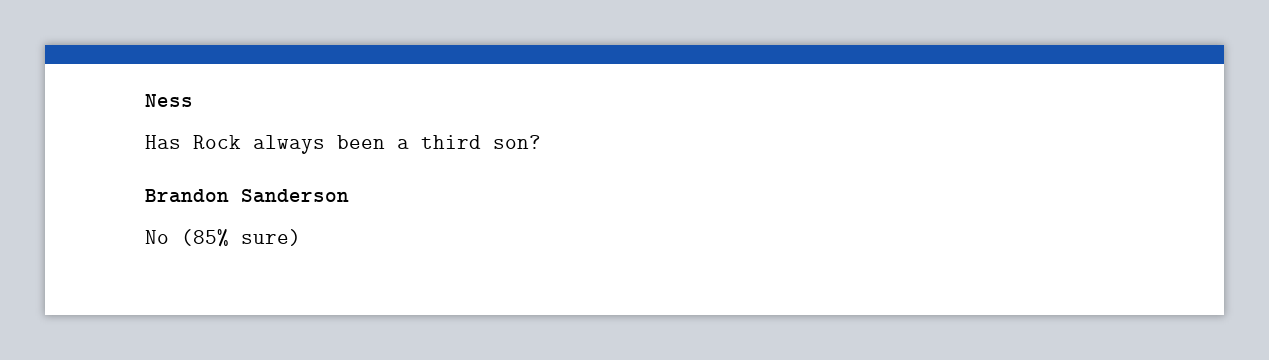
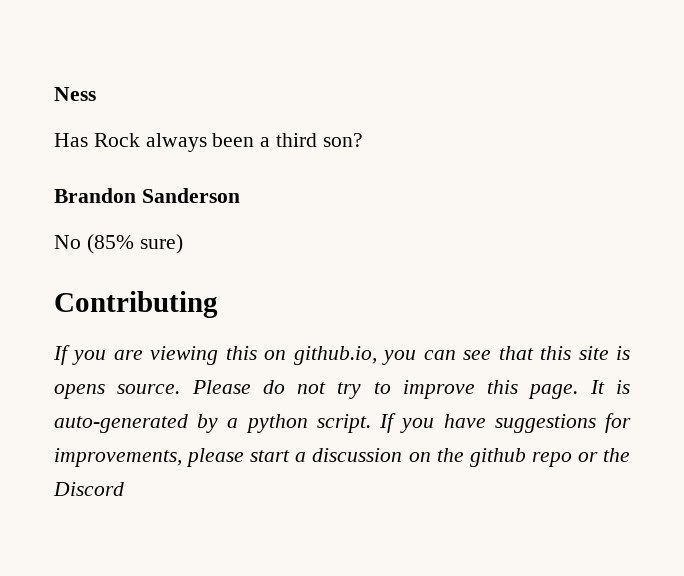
+ Contributing
+ If you are viewing this on github.io, you can see that this site is opens source. Please do not try to improve this page. It is auto-generated by a python script. If you have suggestions for improvements, please start a discussion on the github repo or the Discord

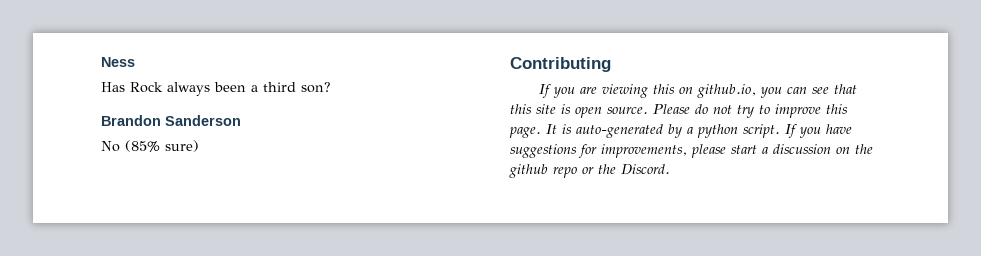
- If you are viewing this on github.io, you can see that this site is opens source.
+ If you are viewing this on github.io, you can see that this site is open source.
- If you have suggestions for improvements, please start a discussion on the github repo or the Discord
+ If you have suggestions for improvements, please start a discussion on the github repo or the Discord.

